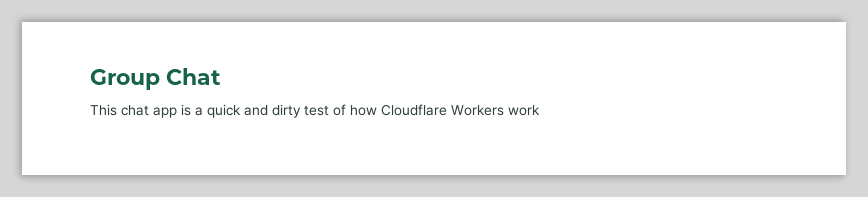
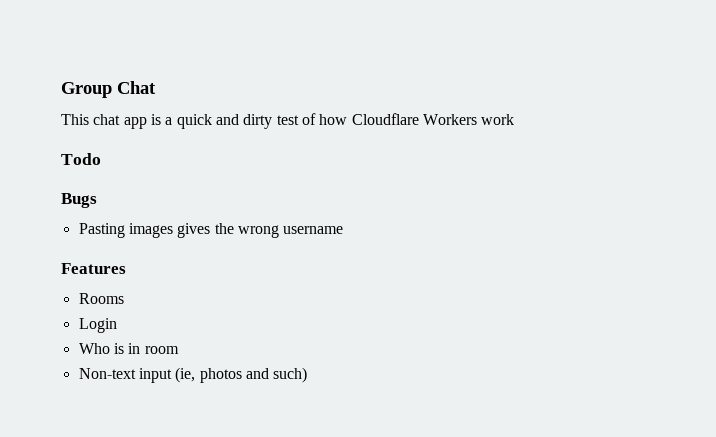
+ Todo
+ Bugs
+ Pasting images gives the wrong username
+ Features
+ Rooms
+ Login
+ Who is in room
+ Non-text input (ie, photos and such)

